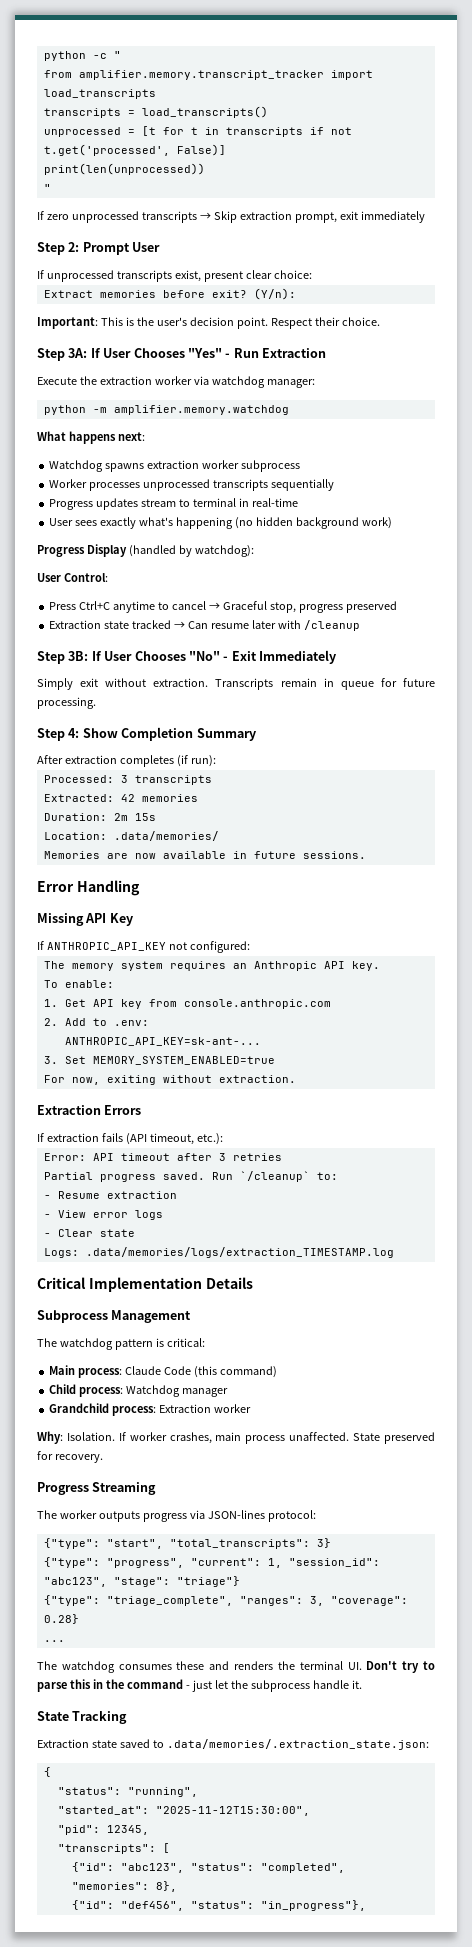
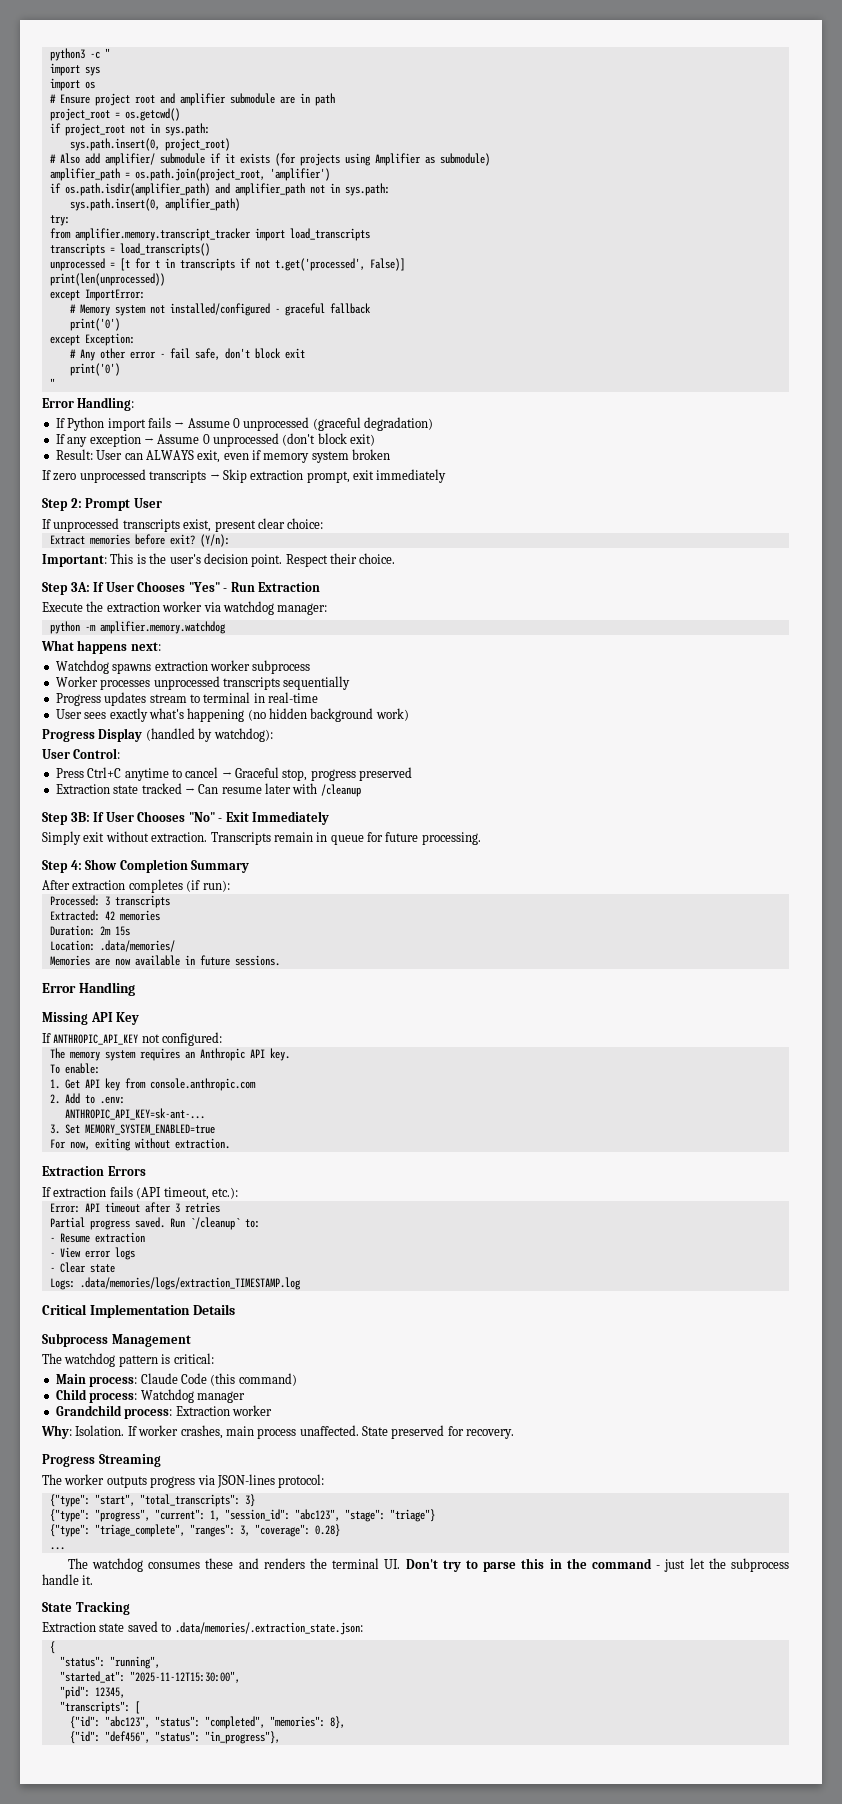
- python -c "
+ python3 -c "
+ import sys
+ import os
+ # Ensure project root and amplifier submodule are in path
+ project_root = os.getcwd()
+ if project_root not in sys.path:
+ sys.path.insert(0, project_root)
+ # Also add amplifier/ submodule if it exists (for projects using Amplifier as submodule)
+ amplifier_path = os.path.join(project_root, 'amplifier')
+ if os.path.isdir(amplifier_path) and amplifier_path not in sys.path:
+ sys.path.insert(0, amplifier_path)
+ try:
  print(len(unprocessed))
+ except ImportError:
+ # Memory system not installed/configured - graceful fallback
+ print('0')
+ except Exception:
+ # Any other error - fail safe, don't block exit
+ print('0')
  "
+ Error Handling:
+ If Python import fails → Assume 0 unprocessed (graceful degradation)
+ If any exception → Assume 0 unprocessed (don't block exit)
+ Result: User can ALWAYS exit, even if memory system broken

